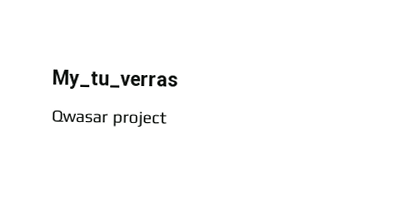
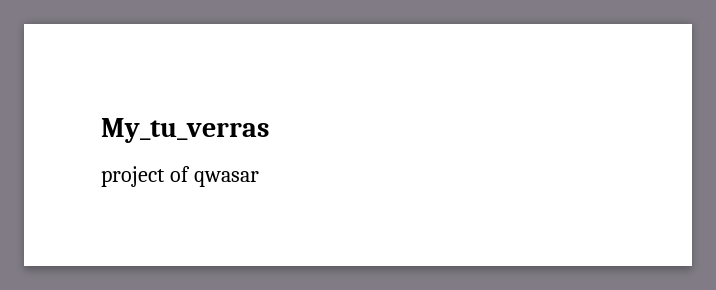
- Qwasar project
+ project of qwasar

